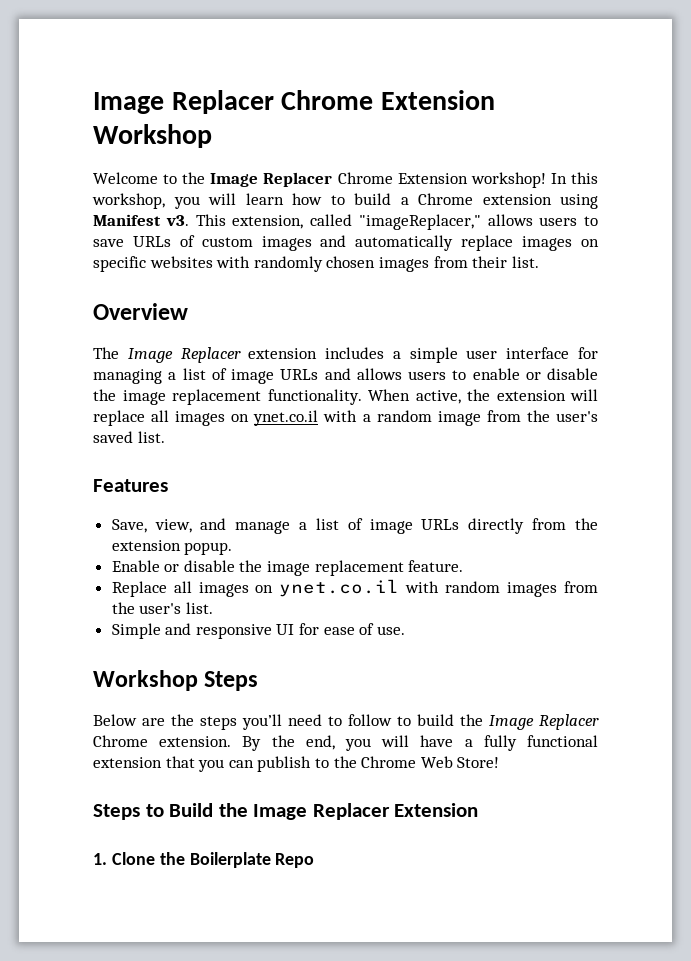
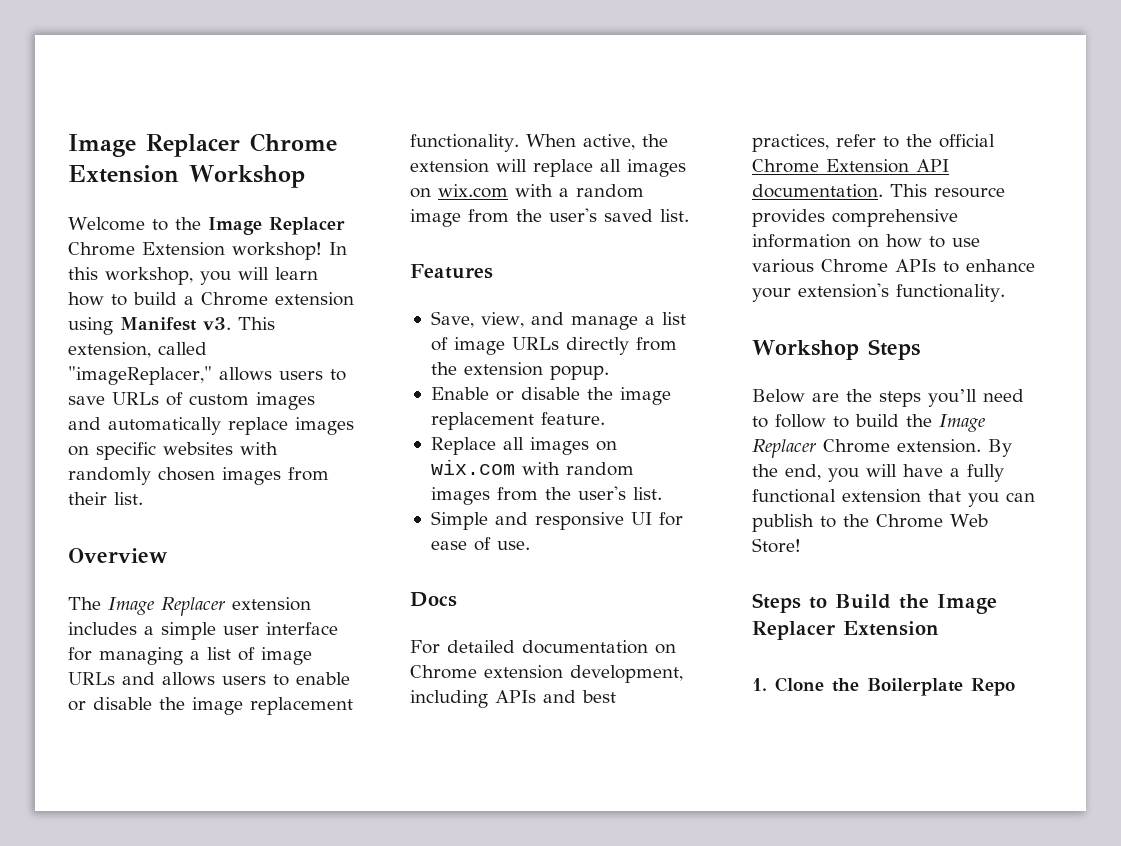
- When active, the extension will replace all images on ynet.co.il with a random image from the user's saved list.
+ When active, the extension will replace all images on wix.com with a random image from the user's saved list.
- Replace all images on ynet.co.il with random images from the user's list.
+ Replace all images on wix.com with random images from the user's list.
+ Docs
+ For detailed documentation on Chrome extension development, including APIs and best practices, refer to the official Chrome Extension API documentation. This resource provides comprehensive information on how to use various Chrome APIs to enhance your extension's functionality.

